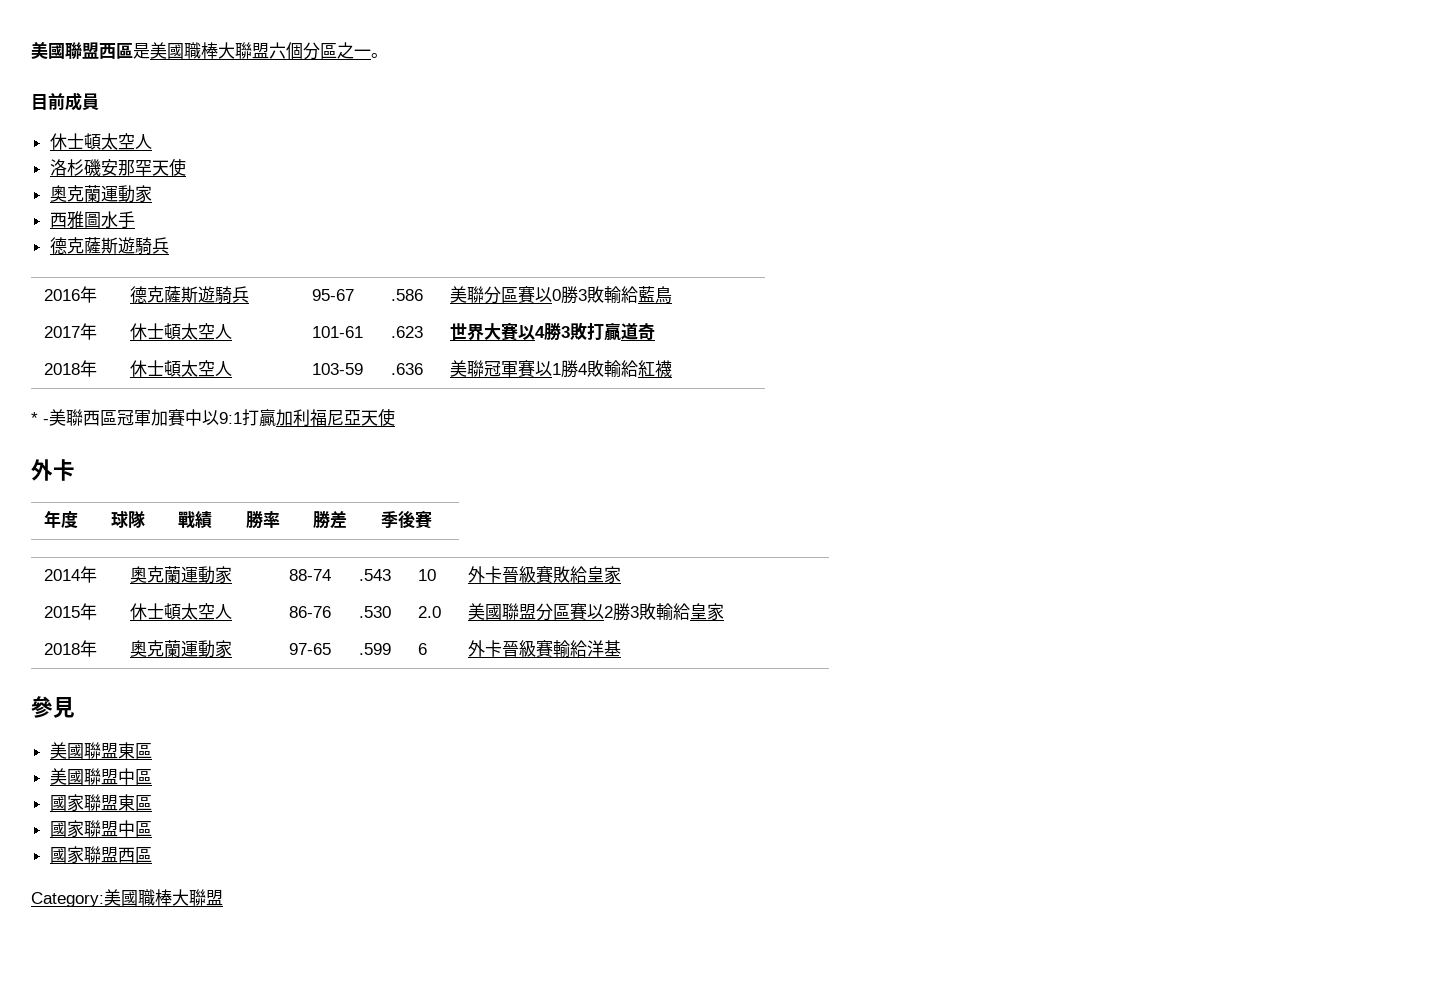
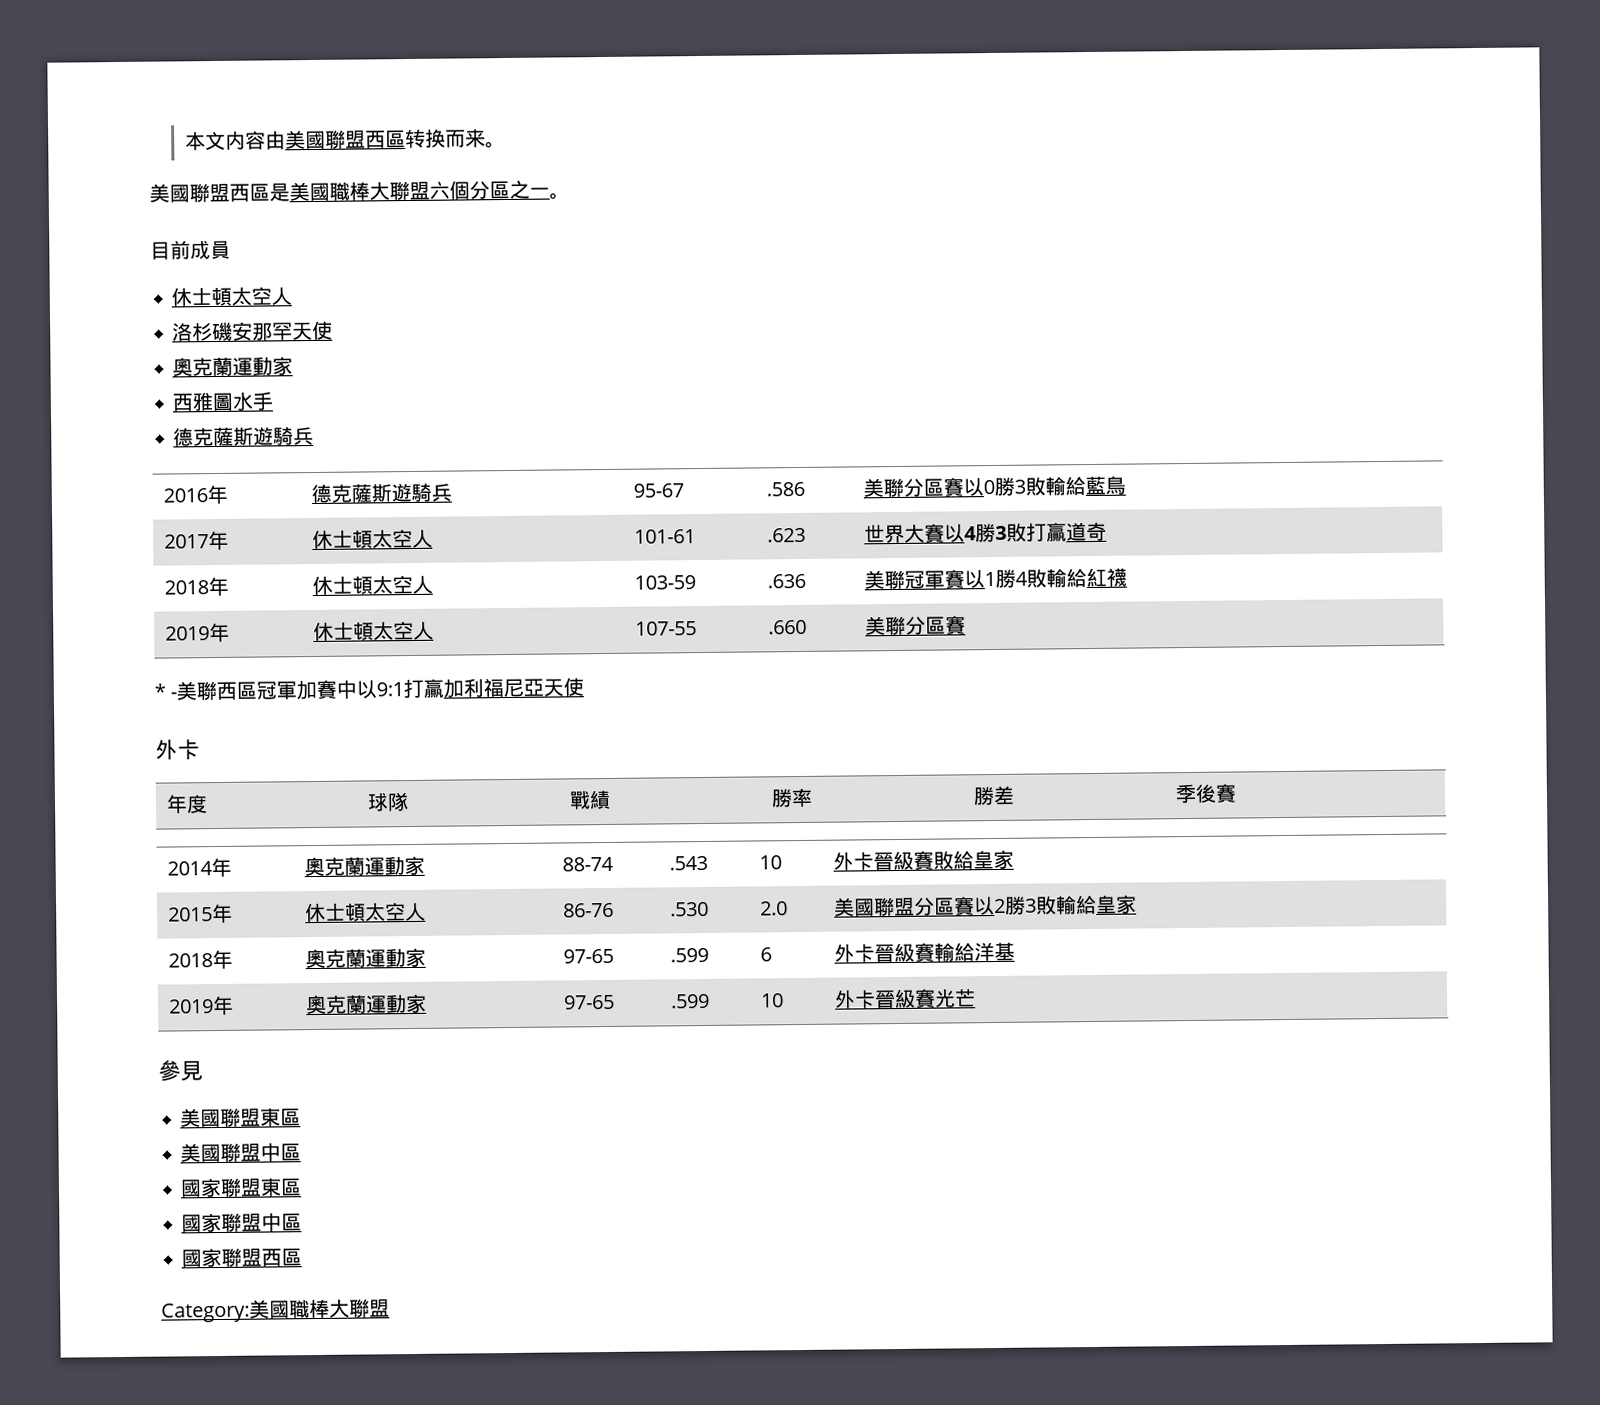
+ 本文内容由美國聯盟西區转换而来。
+ 2019年 | 休士頓太空人 | 107-55 | .660 | 美聯分區賽
+ 2019年 | 奧克蘭運動家 | 97-65 | .599 | 10 | 外卡晉級賽光芒

